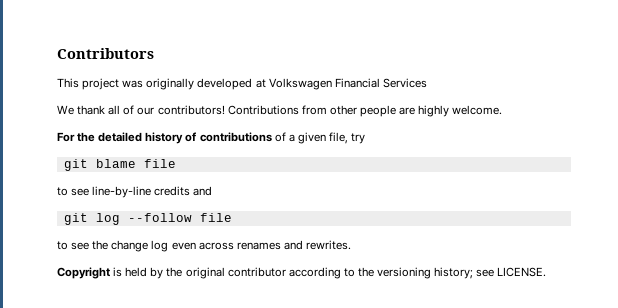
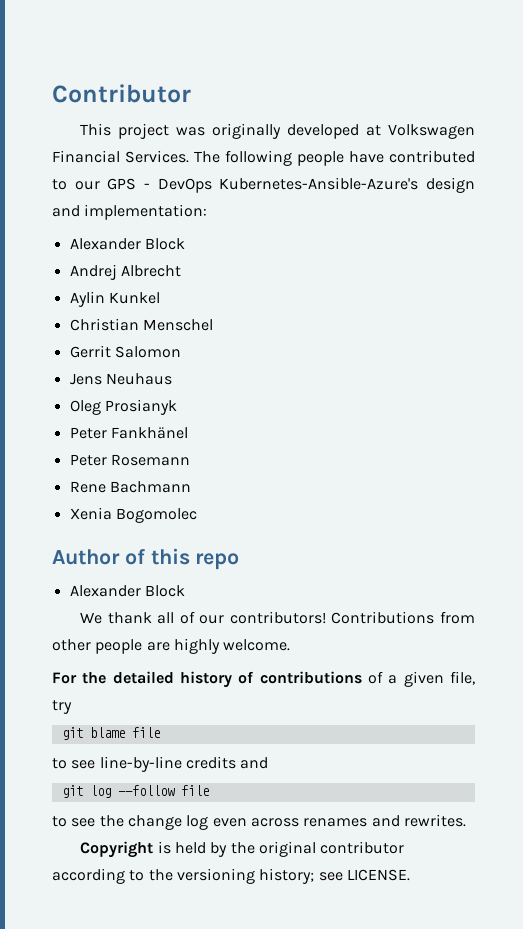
- Contributors
+ Contributor
- This project was originally developed at Volkswagen Financial Services
+ This project was originally developed at Volkswagen Financial Services. The following people have contributed to our GPS - DevOps Kubernetes-Ansible-Azure's design and implementation:
+ Alexander Block
+ Andrej Albrecht
+ Aylin Kunkel
+ Christian Menschel
+ Gerrit Salomon
+ Jens Neuhaus
+ Oleg Prosianyk
+ Peter Fankhänel
+ Peter Rosemann
+ Rene Bachmann
+ Xenia Bogomolec
+ Author of this repo
+ Alexander Block

